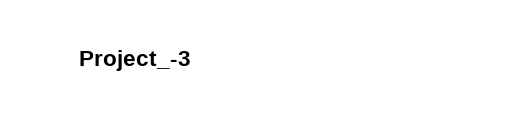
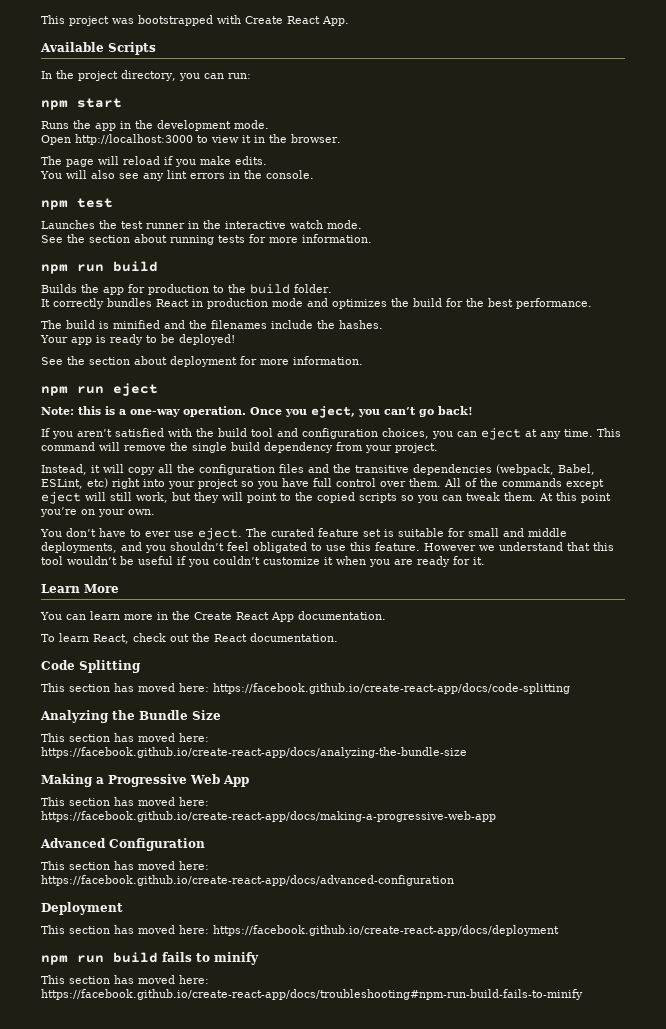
- Project_-3
+ This project was bootstrapped with Create React App.
+ Available Scripts
+ In the project directory, you can run:
+ npm start
+ Runs the app in the development mode.
+ Open http://localhost:3000 to view it in the browser.
+ The page will reload if you make edits.
+ You will also see any lint errors in the console.
+ npm test
+ Launches the test runner in the interactive watch mode.
+ See the section about running tests for more information.
+ npm run build
+ Builds the app for production to the build folder.
+ It correctly bundles React in production mode and optimizes the build for the best performance.
+ The build is minified and the filenames include the hashes.
+ Your app is ready to be deployed!
+ See the section about deployment for more information.
+ npm run eject
+ Note: this is a one-way operation. Once you eject, you can’t go back!
+ If you aren’t satisfied with the build tool and configuration choices, you can eject at any time. This command will remove the single build dependency from your project.
+ Instead, it will copy all the configuration files and the transitive dependencies (webpack, Babel, ESLint, etc) right into your project so you have full control over them. All of the commands except eject will still work, but they will point to the copied scripts so you can tweak them. At this point you’re on your own.
+ You don’t have to ever use eject. The curated feature set is suitable for small and middle deployments, and you shouldn’t feel obligated to use this feature. However we understand that this tool wouldn’t be useful if you couldn’t customize it when you are ready for it.
+ Learn More
+ You can learn more in the Create React App documentation.
+ To learn React, check out the React documentation.
+ Code Splitting
+ This section has moved here: https://facebook.github.io/create-react-app/docs/code-splitting
+ Analyzing the Bundle Size
+ This section has moved here: https://facebook.github.io/create-react-app/docs/analyzing-the-bundle-size
+ Making a Progressive Web App
+ This section has moved here: https://facebook.github.io/create-react-app/docs/making-a-progressive-web-app
+ Advanced Configuration
+ This section has moved here: https://facebook.github.io/create-react-app/docs/advanced-configuration
+ Deployment
+ This section has moved here: https://facebook.github.io/create-react-app/docs/deployment
+ npm run build fails to minify
+ This section has moved here: https://facebook.github.io/create-react-app/docs/troubleshooting#npm-run-build-fails-to-minify

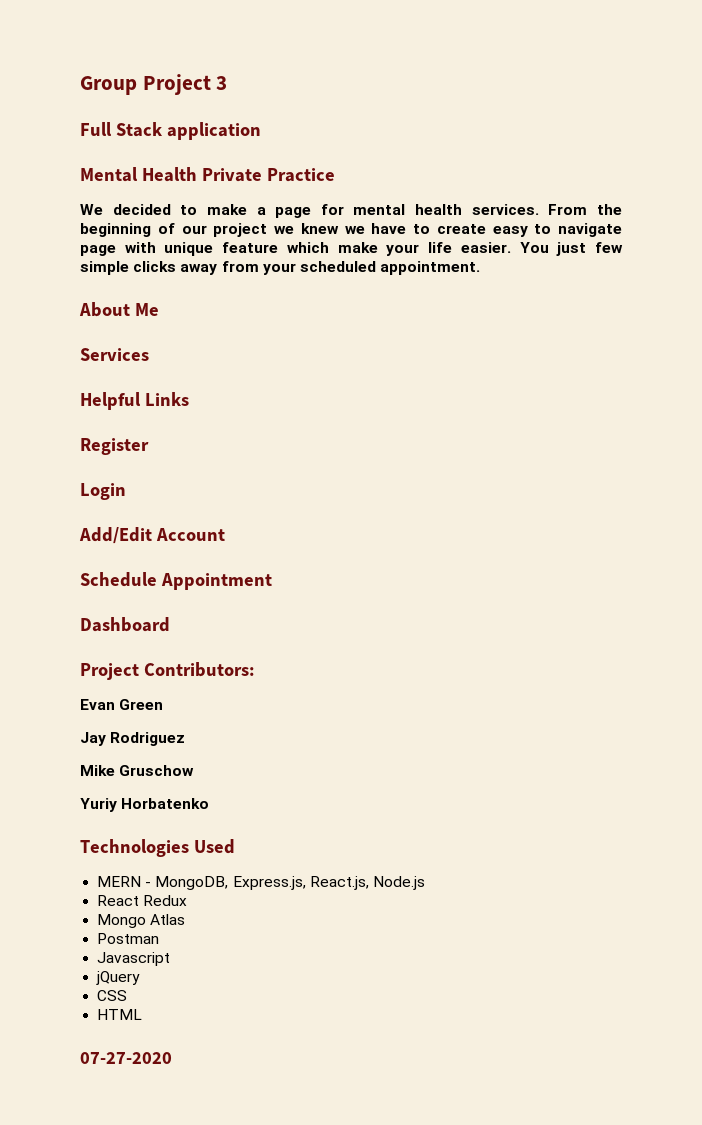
- This project was bootstrapped with Create React App.
- Available Scripts
- In the project directory, you can run:
- npm start
- Runs the app in the development mode.
- Open http://localhost:3000 to view it in the browser.
- The page will reload if you make edits.
- You will also see any lint errors in the console.
- npm test
- Launches the test runner in the interactive watch mode.
- See the section about running tests for more information.
- npm run build
- Builds the app for production to the build folder.
- It correctly bundles React in production mode and optimizes the build for the best performance.
- The build is minified and the filenames include the hashes.
- Your app is ready to be deployed!
- See the section about deployment for more information.
- npm run eject
- Note: this is a one-way operation. Once you eject, you can’t go back!
- If you aren’t satisfied with the build tool and configuration choices, you can eject at any time. This command will remove the single build dependency from your project.
- Instead, it will copy all the configuration files and the transitive dependencies (webpack, Babel, ESLint, etc) right into your project so you have full control over them. All of the commands except eject will still work, but they will point to the copied scripts so you can tweak them. At this point you’re on your own.
- You don’t have to ever use eject. The curated feature set is suitable for small and middle deployments, and you shouldn’t feel obligated to use this feature. However we understand that this tool wouldn’t be useful if you couldn’t customize it when you are ready for it.
- Learn More
- You can learn more in the Create React App documentation.
- To learn React, check out the React documentation.
- Code Splitting
- This section has moved here: https://facebook.github.io/create-react-app/docs/code-splitting
- Analyzing the Bundle Size
- This section has moved here: https://facebook.github.io/create-react-app/docs/analyzing-the-bundle-size
- Making a Progressive Web App
- This section has moved here: https://facebook.github.io/create-react-app/docs/making-a-progressive-web-app
- Advanced Configuration
- This section has moved here: https://facebook.github.io/create-react-app/docs/advanced-configuration
- Deployment
- This section has moved here: https://facebook.github.io/create-react-app/docs/deployment
- npm run build fails to minify
- This section has moved here: https://facebook.github.io/create-react-app/docs/troubleshooting#npm-run-build-fails-to-minify
+ Group Project 3
+ Full Stack application
+ Mental Health Private Practice
+ We decided to make a page for mental health services. From the beginning of our project we knew we have to create easy to navigate page with unique feature which make your life easier. You just few simple clicks away from your scheduled appointment.
+ About Me
+ Services
+ Helpful Links
+ Register
+ Login
+ Add/Edit Account
+ Schedule Appointment
+ Dashboard
+ Project Contributors:
+ Evan Green
+ Jay Rodriguez
+ Mike Gruschow
+ Yuriy Horbatenko
+ Technologies Used
+ MERN - MongoDB, Express.js, React.js, Node.js
+ React Redux
+ Mongo Atlas
+ Postman
+ Javascript
+ jQuery
+ CSS
+ HTML
+ 07-27-2020

